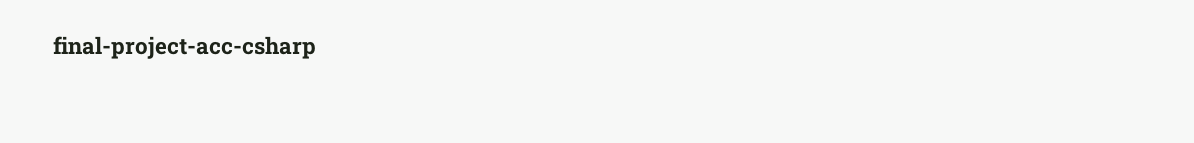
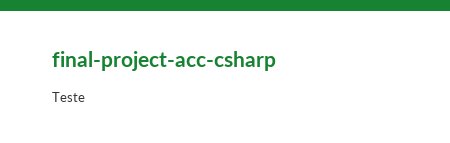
+ Teste

